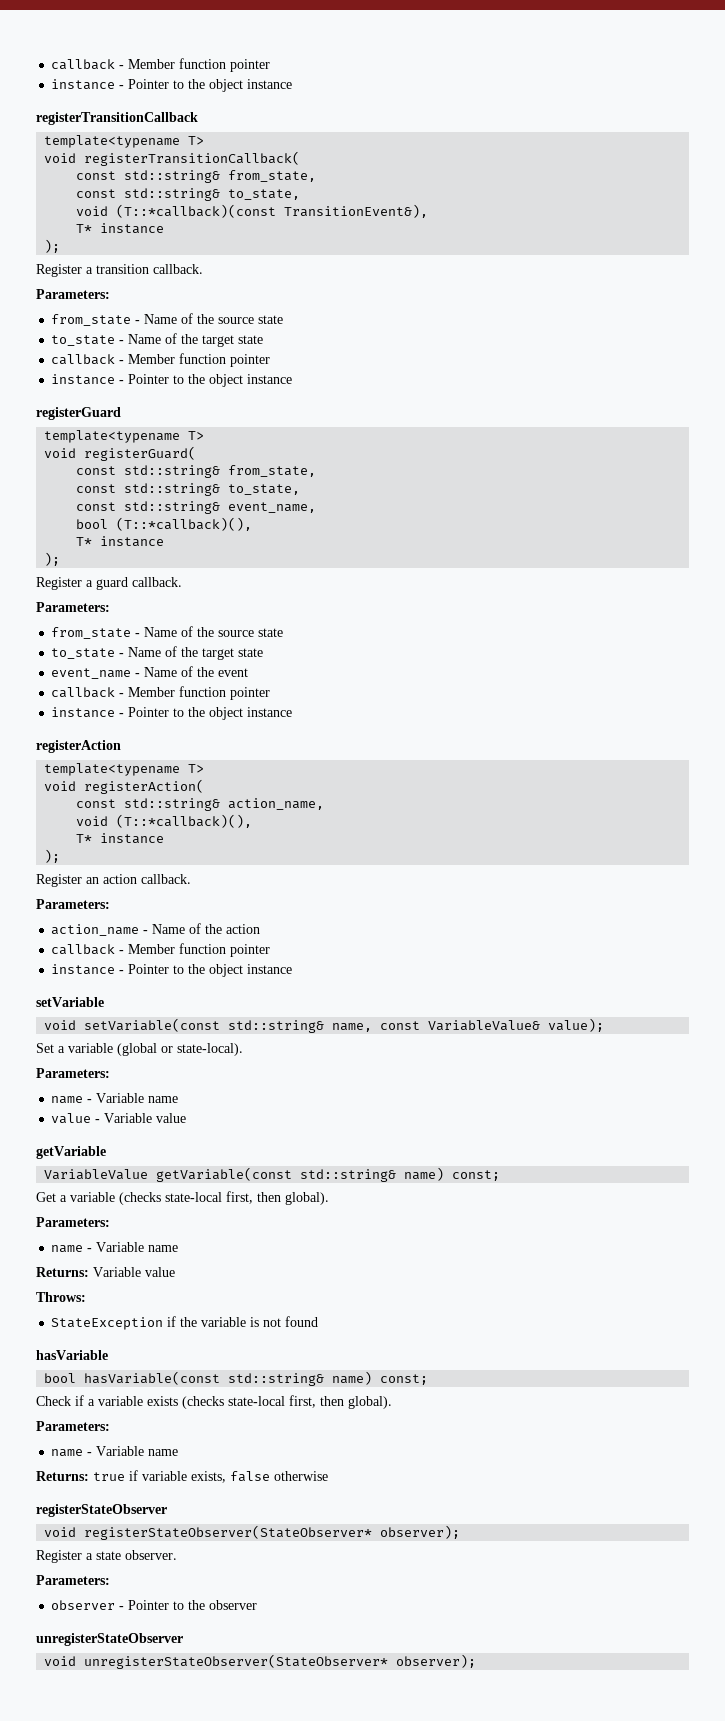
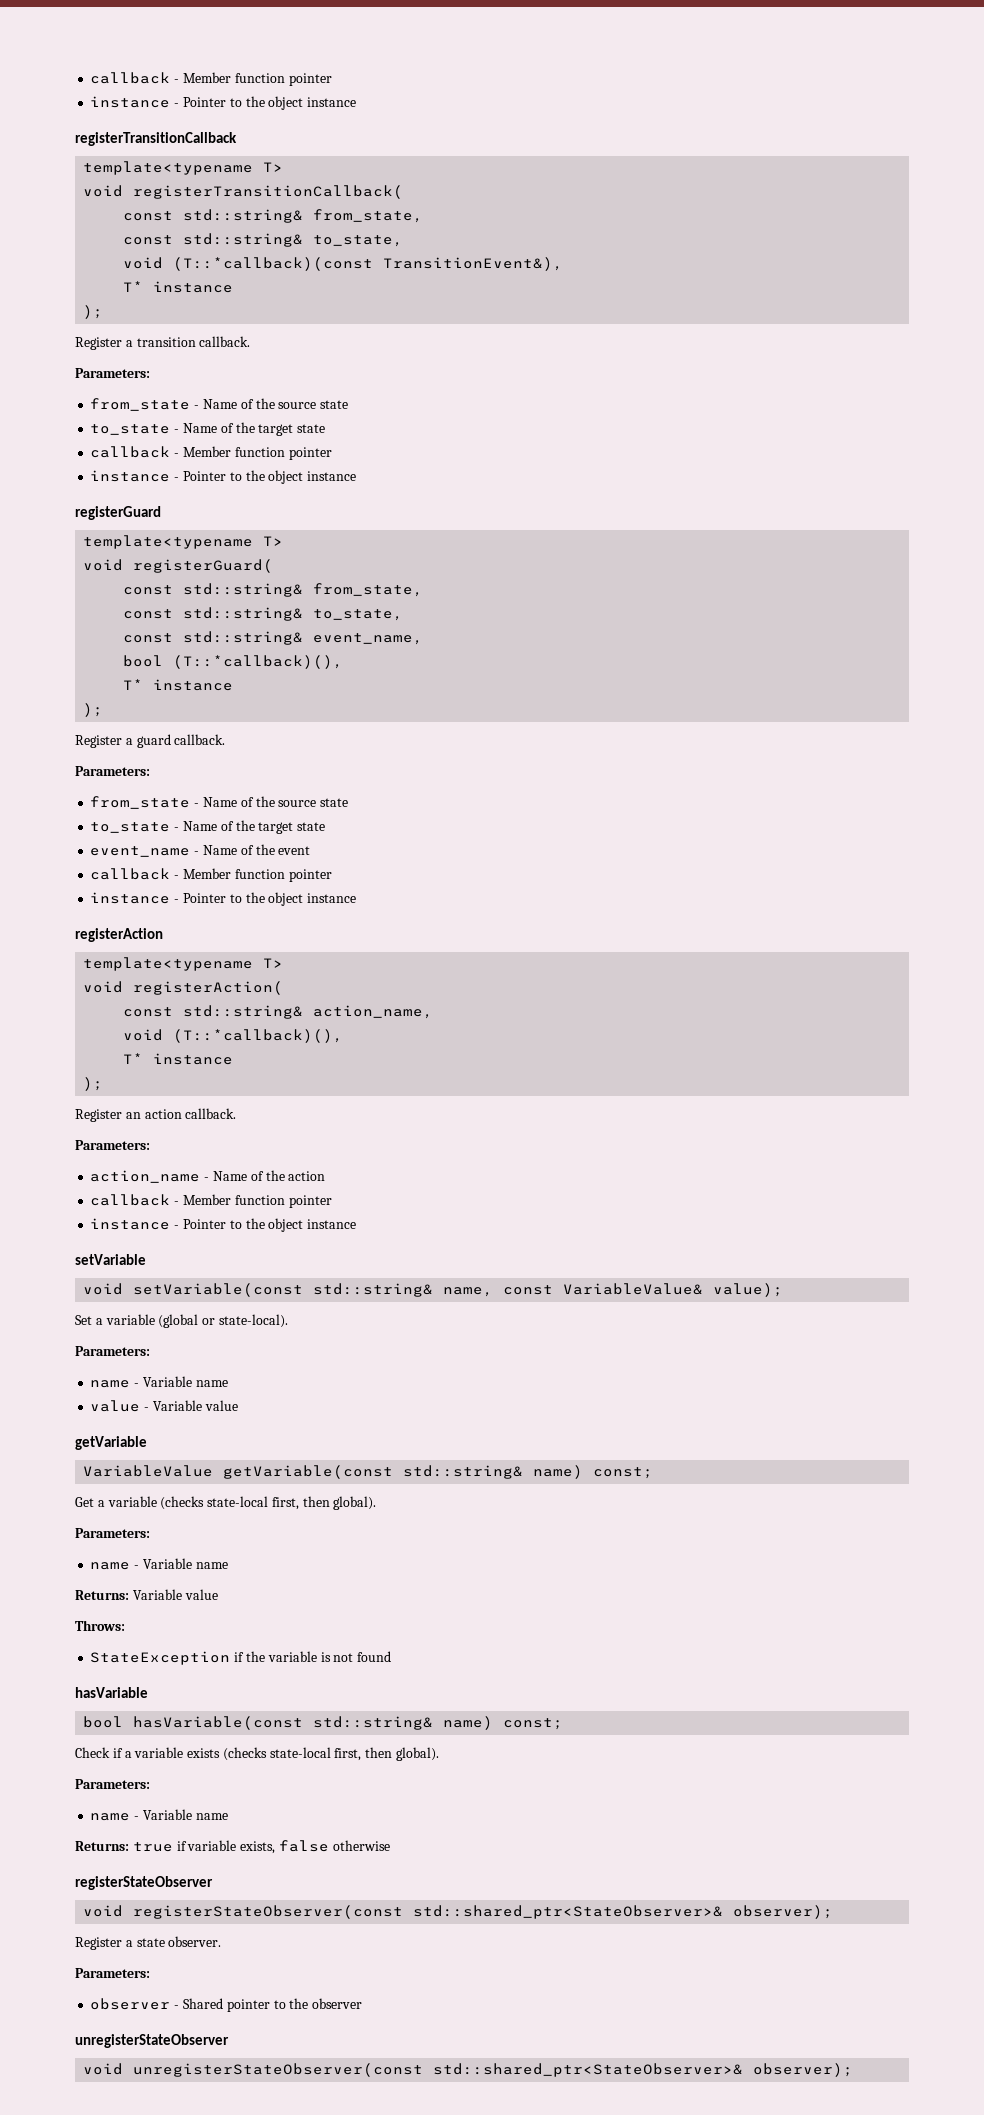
- void registerStateObserver(StateObserver* observer);
+ void registerStateObserver(const std::shared_ptr<StateObserver>& observer);
- observer - Pointer to the observer
+ observer - Shared pointer to the observer
- void unregisterStateObserver(StateObserver* observer);
+ void unregisterStateObserver(const std::shared_ptr<StateObserver>& observer);

